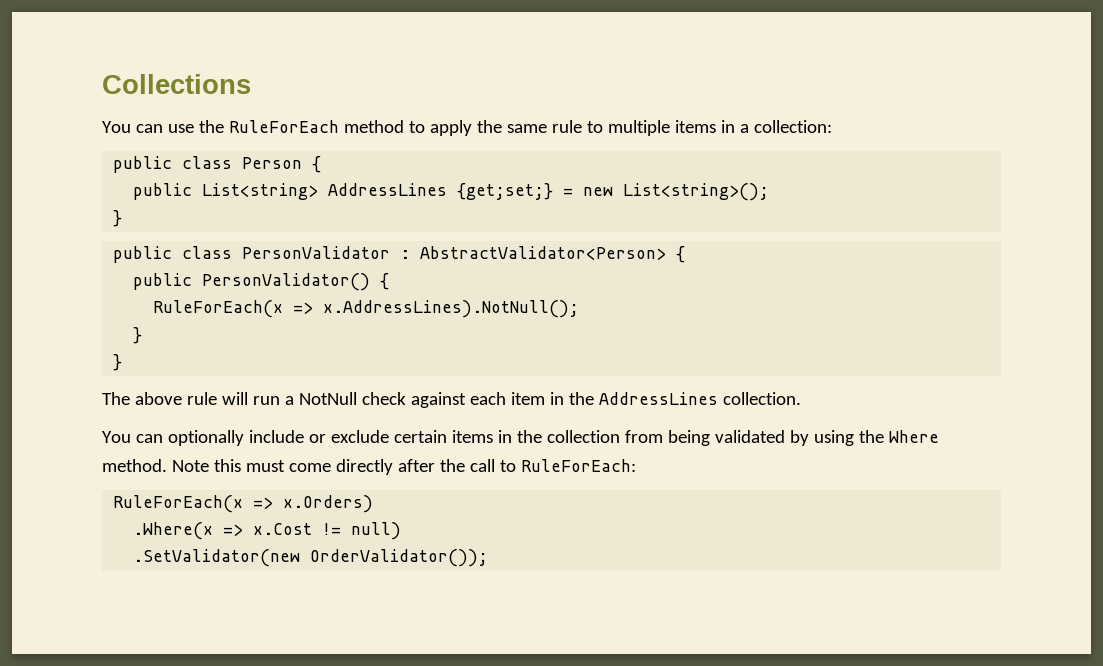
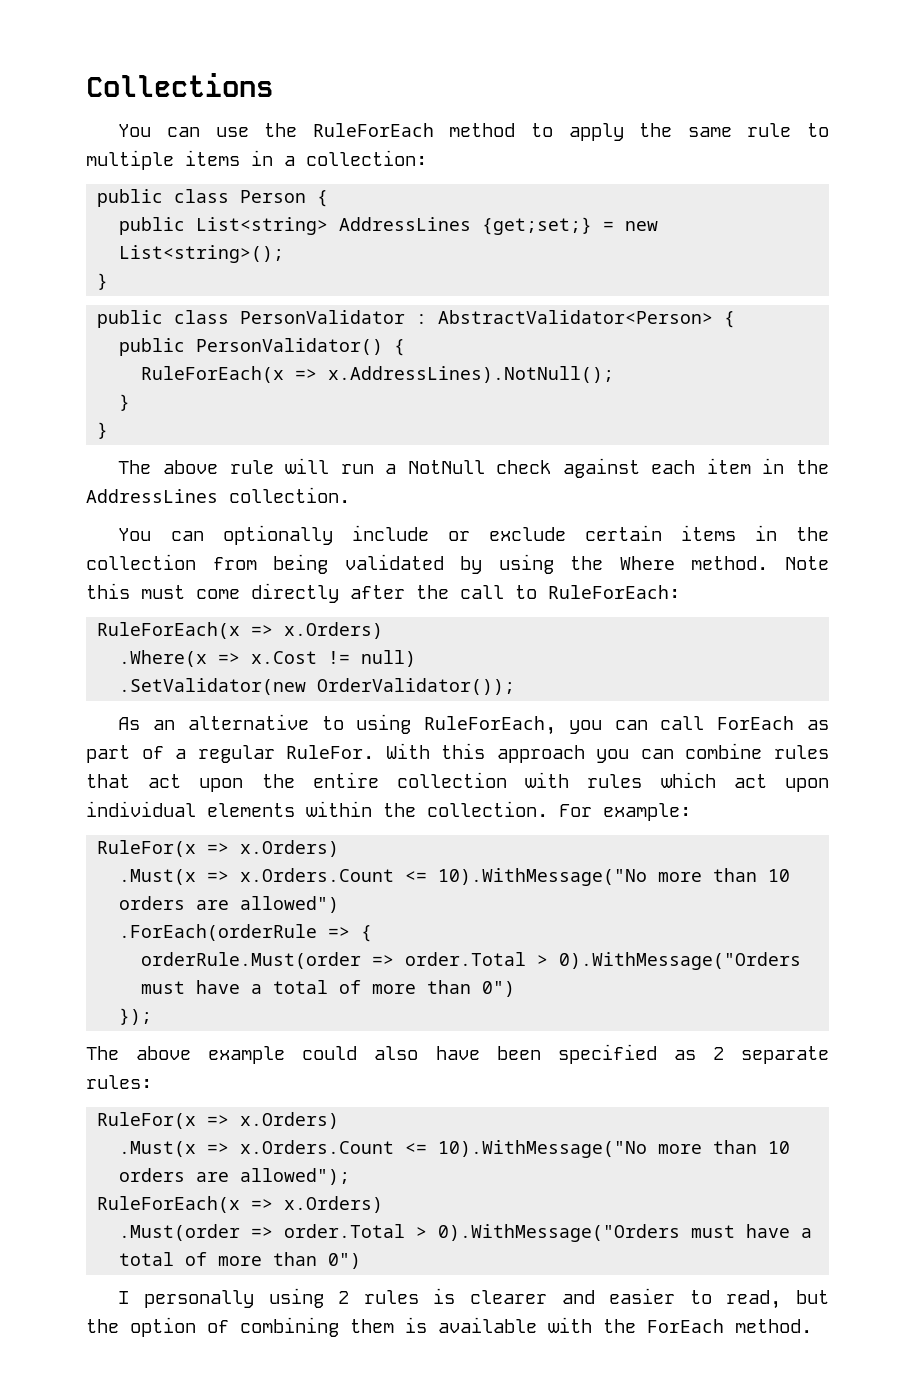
+ As an alternative to using RuleForEach, you can call ForEach as part of a regular RuleFor. With this approach you can combine rules that act upon the entire collection with rules which act upon individual elements within the collection. For example:
+ RuleFor(x => x.Orders)
+ .Must(x => x.Orders.Count <= 10).WithMessage("No more than 10 orders are allowed")
+ .ForEach(orderRule => {
+ orderRule.Must(order => order.Total > 0).WithMessage("Orders must have a total of more than 0")
+ });
+ The above example could also have been specified as 2 separate rules:
+ RuleFor(x => x.Orders)
+ .Must(x => x.Orders.Count <= 10).WithMessage("No more than 10 orders are allowed");
+ RuleForEach(x => x.Orders)
+ .Must(order => order.Total > 0).WithMessage("Orders must have a total of more than 0")
+ I personally using 2 rules is clearer and easier to read, but the option of combining them is available with the ForEach method.

